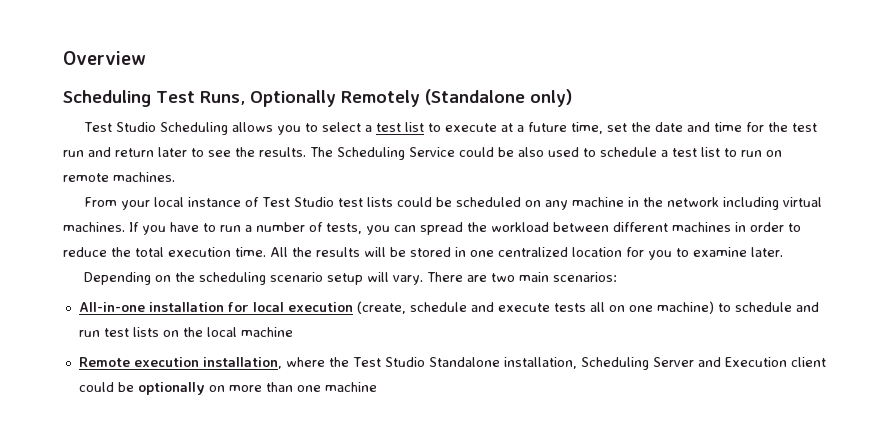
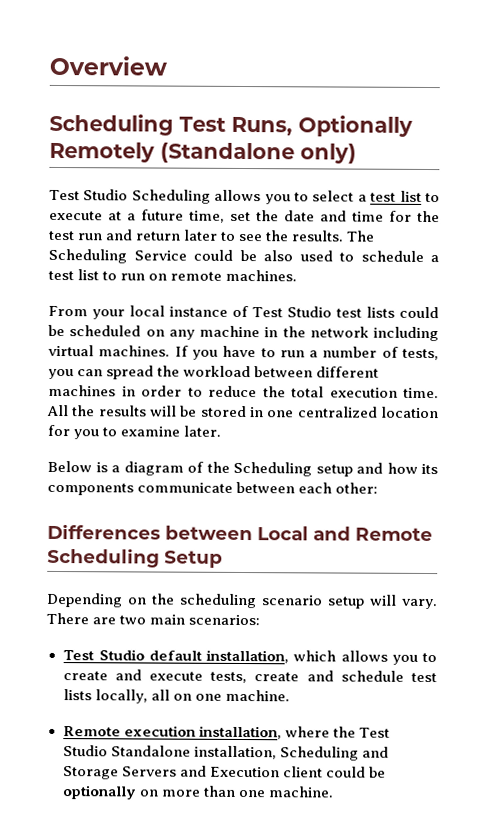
+ Below is a diagram of the Scheduling setup and how its components communicate between each other:
+ Differences between Local and Remote Scheduling Setup
- All-in-one installation for local execution (create, schedule and execute tests all on one machine) to schedule and run test lists on the local machine
+ Test Studio default installation, which allows you to create and execute tests, create and schedule test lists locally, all on one machine.
- Remote execution installation, where the Test Studio Standalone installation, Scheduling Server and Execution client could be optionally on more than one machine
+ Remote execution installation, where the Test Studio Standalone installation, Scheduling and Storage Servers and Execution client could be optionally on more than one machine.

